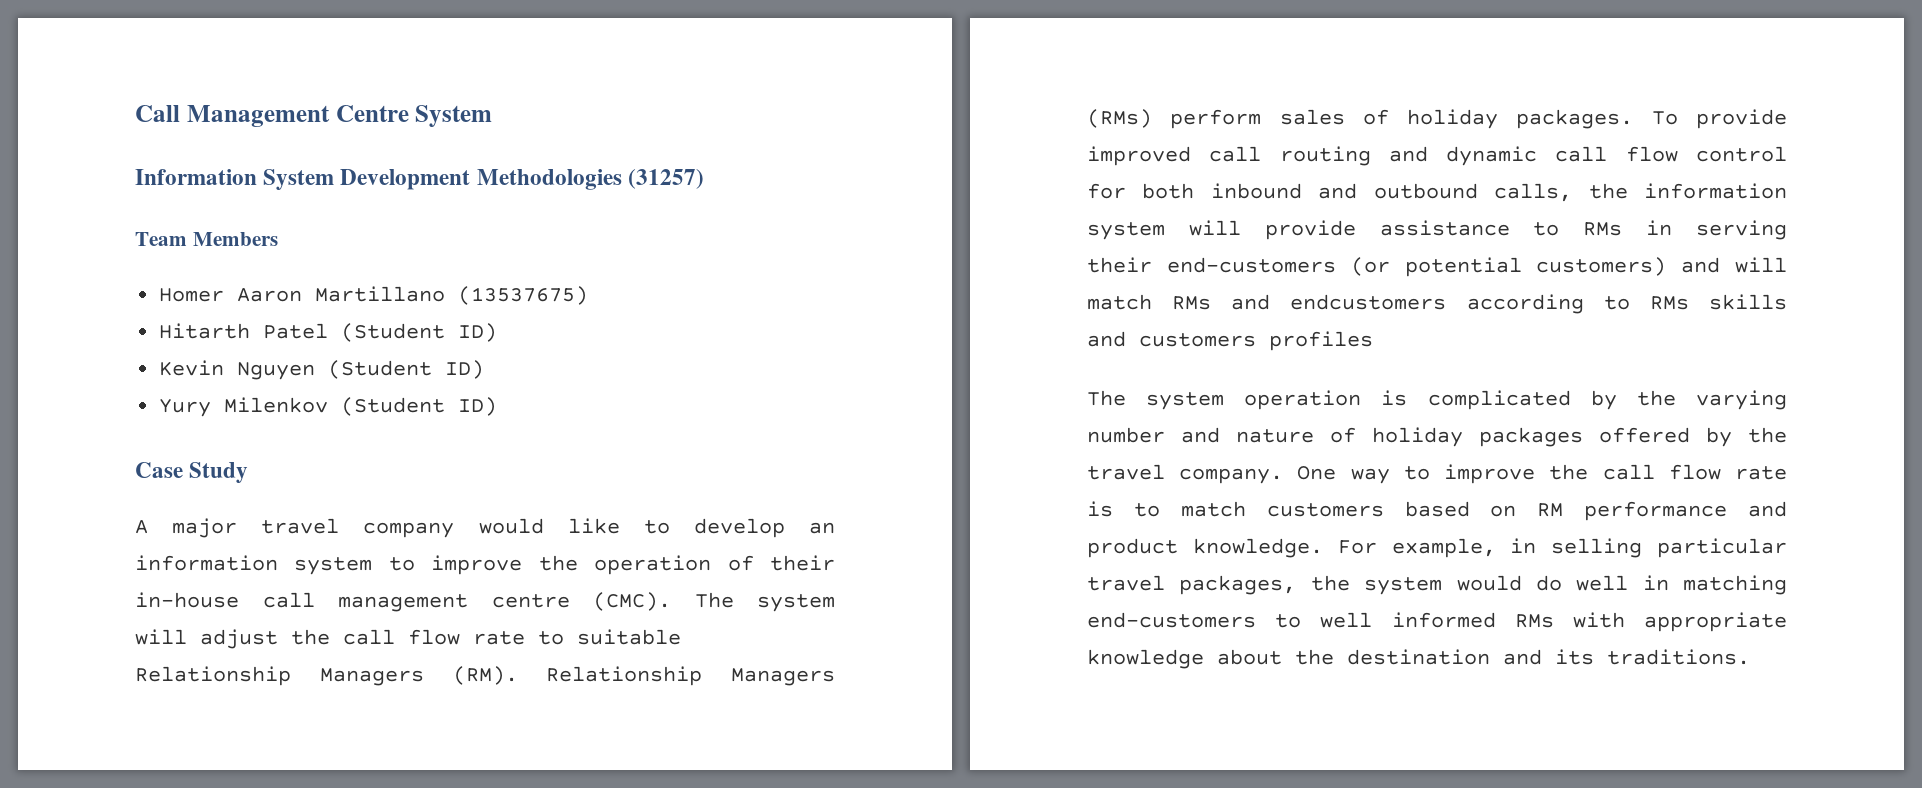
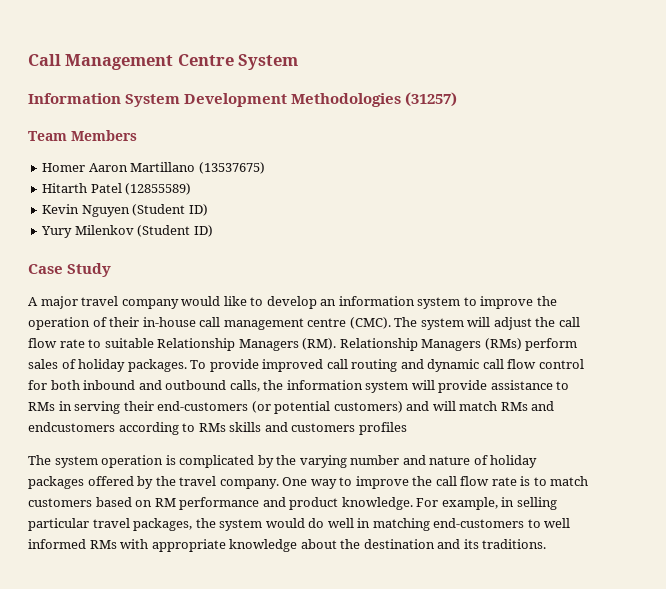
- Hitarth Patel (Student ID)
+ Hitarth Patel (12855589)

